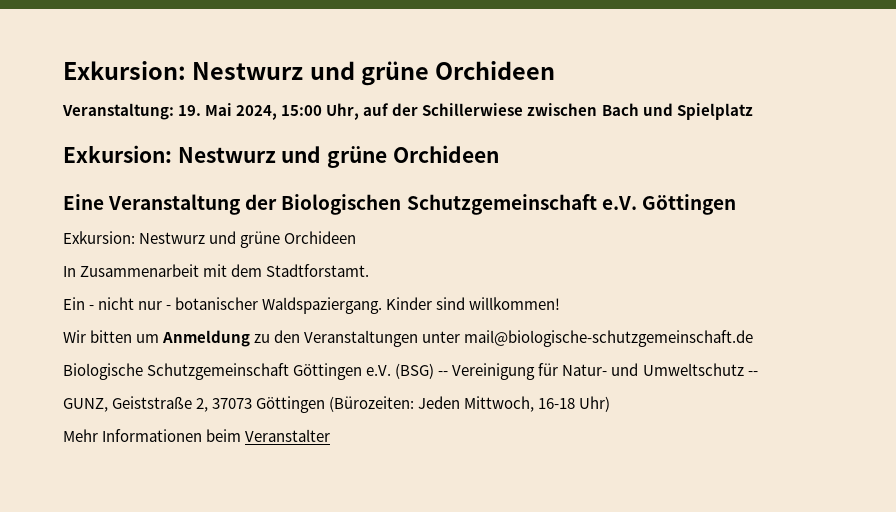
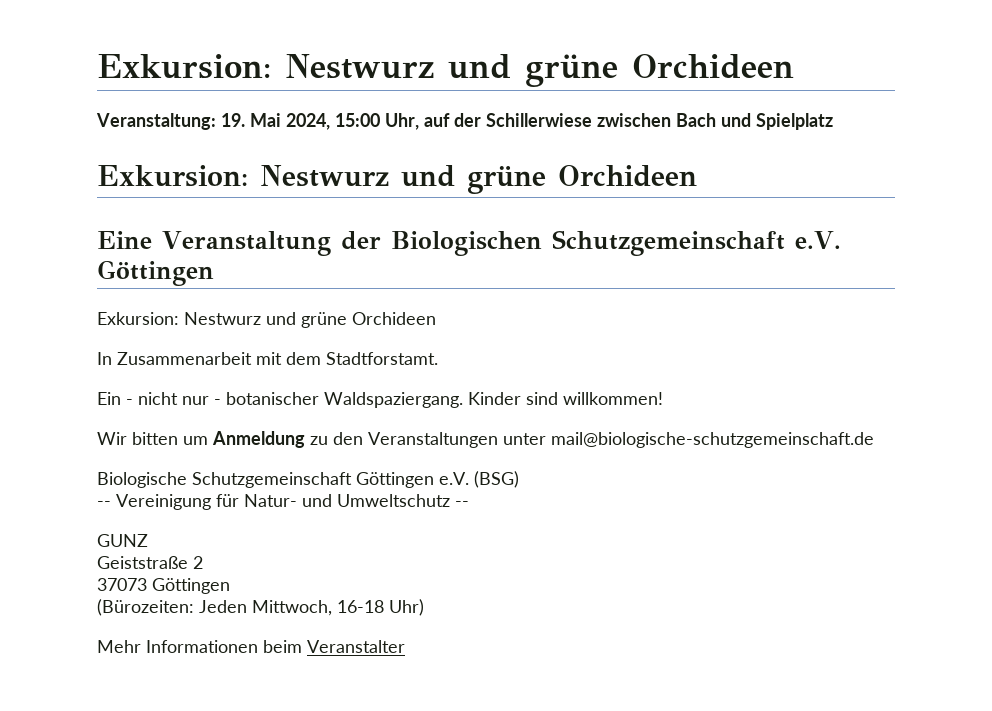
- Biologische Schutzgemeinschaft Göttingen e.V. (BSG) -- Vereinigung für Natur- und Umweltschutz --
+ Biologische Schutzgemeinschaft Göttingen e.V. (BSG)
+ -- Vereinigung für Natur- und Umweltschutz --
- GUNZ, Geiststraße 2, 37073 Göttingen (Bürozeiten: Jeden Mittwoch, 16-18 Uhr)
+ GUNZ
+ Geiststraße 2
+ 37073 Göttingen
+ (Bürozeiten: Jeden Mittwoch, 16-18 Uhr)

